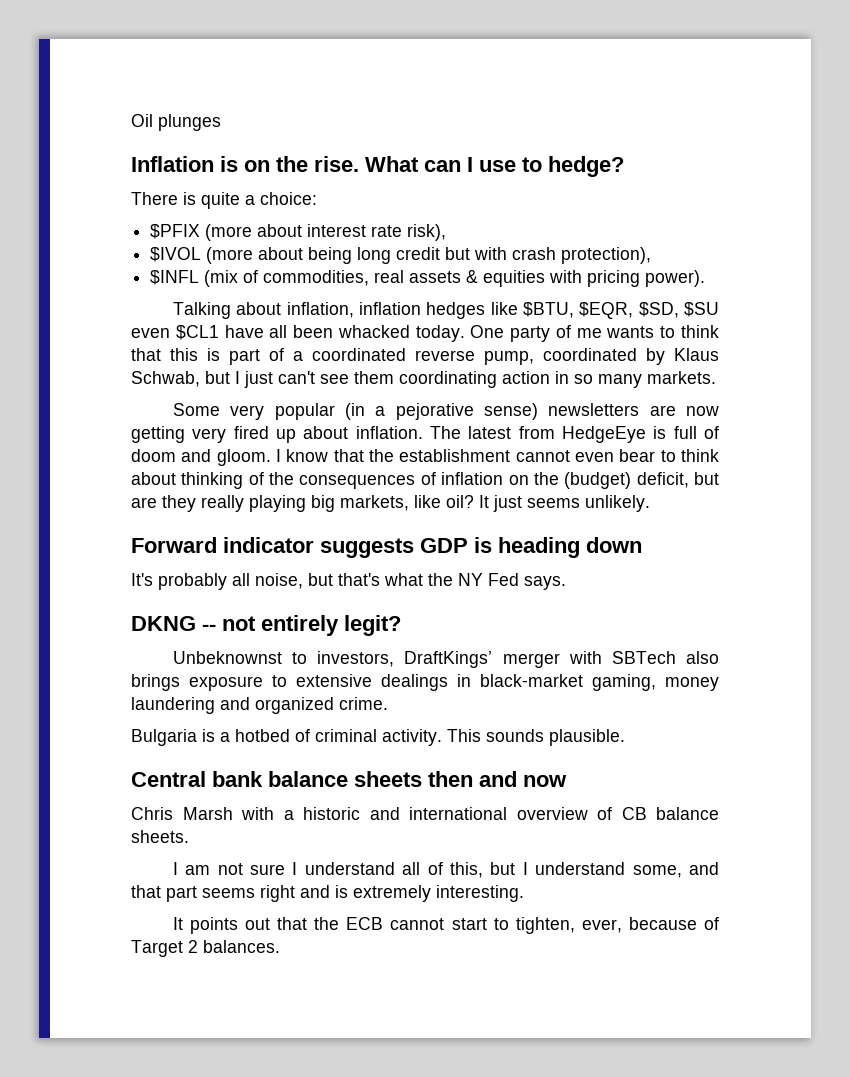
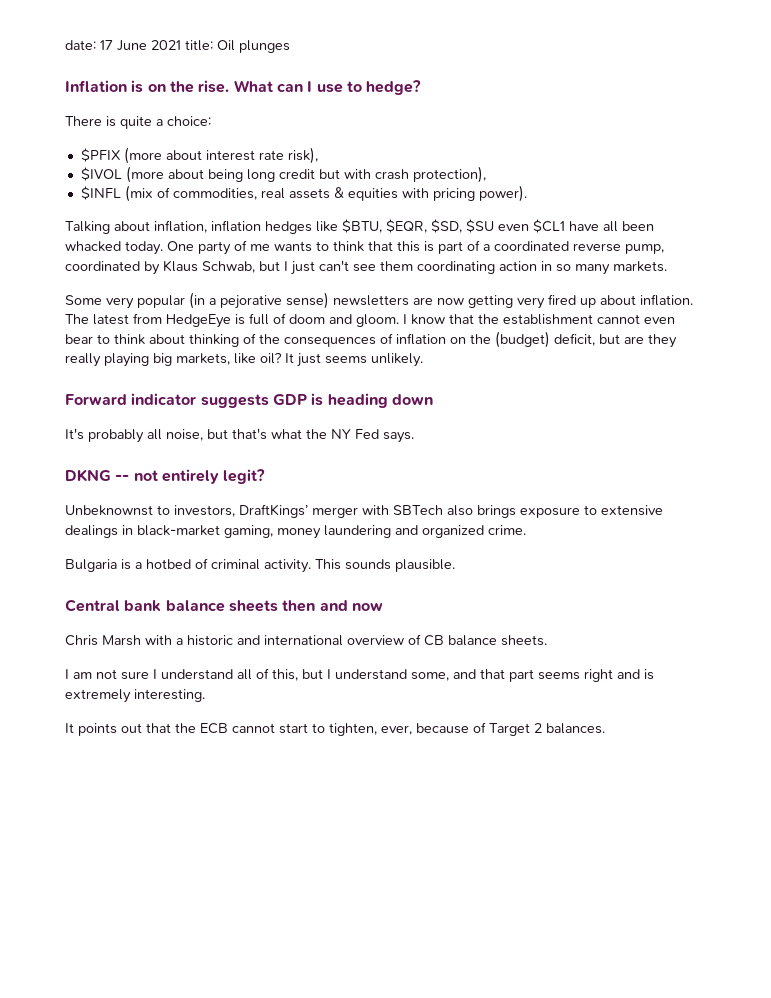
- Oil plunges
+ date: 17 June 2021 title: Oil plunges

